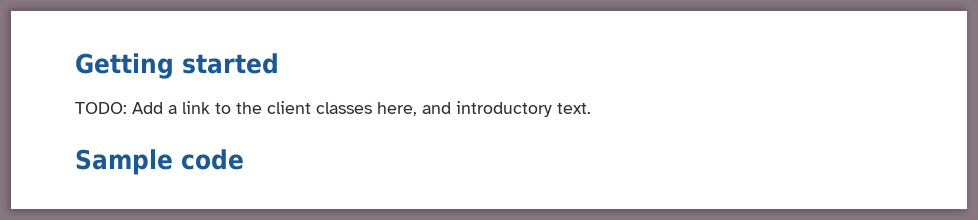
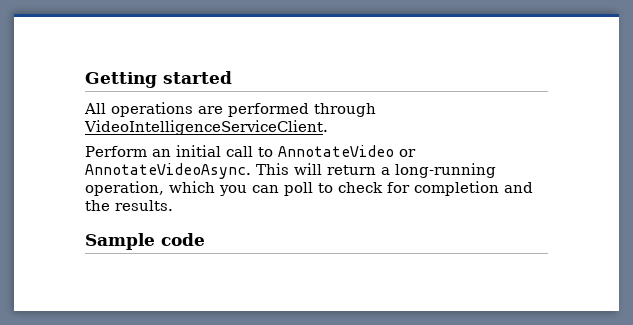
- TODO: Add a link to the client classes here, and introductory text.
+ All operations are performed through VideoIntelligenceServiceClient.
+ Perform an initial call to AnnotateVideo or AnnotateVideoAsync. This will return a long-running operation, which you can poll to check for completion and the results.

